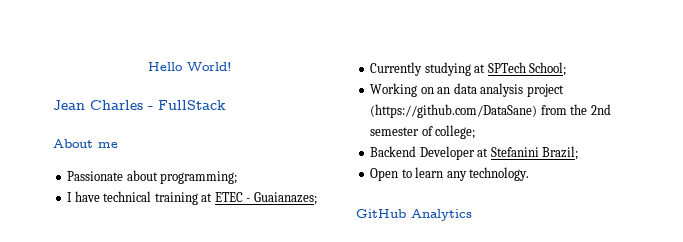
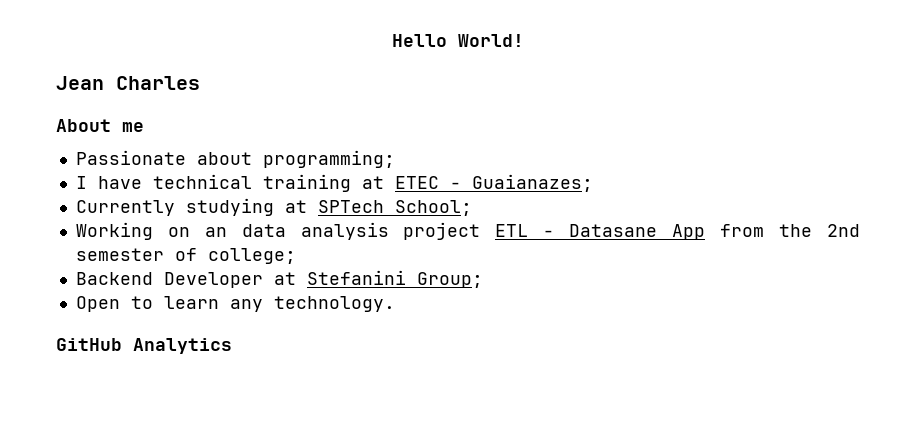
- Jean Charles - FullStack
+ Jean Charles
- Working on an data analysis project (https://github.com/DataSane) from the 2nd semester of college;
+ Working on an data analysis project ETL - Datasane App from the 2nd semester of college;
- Backend Developer at Stefanini Brazil;
+ Backend Developer at Stefanini Group;

